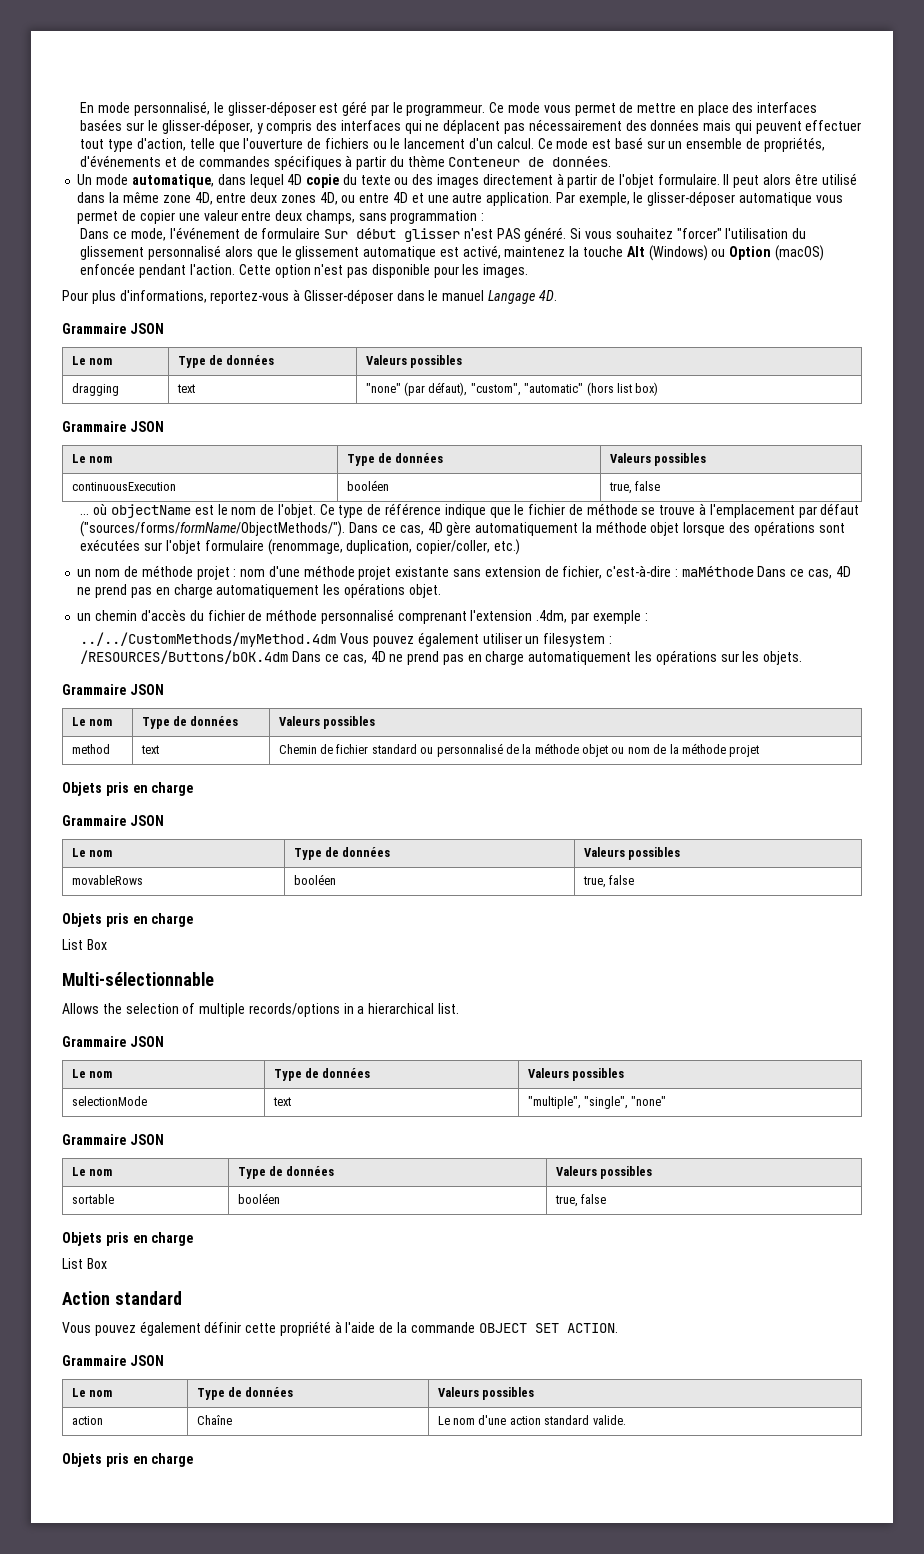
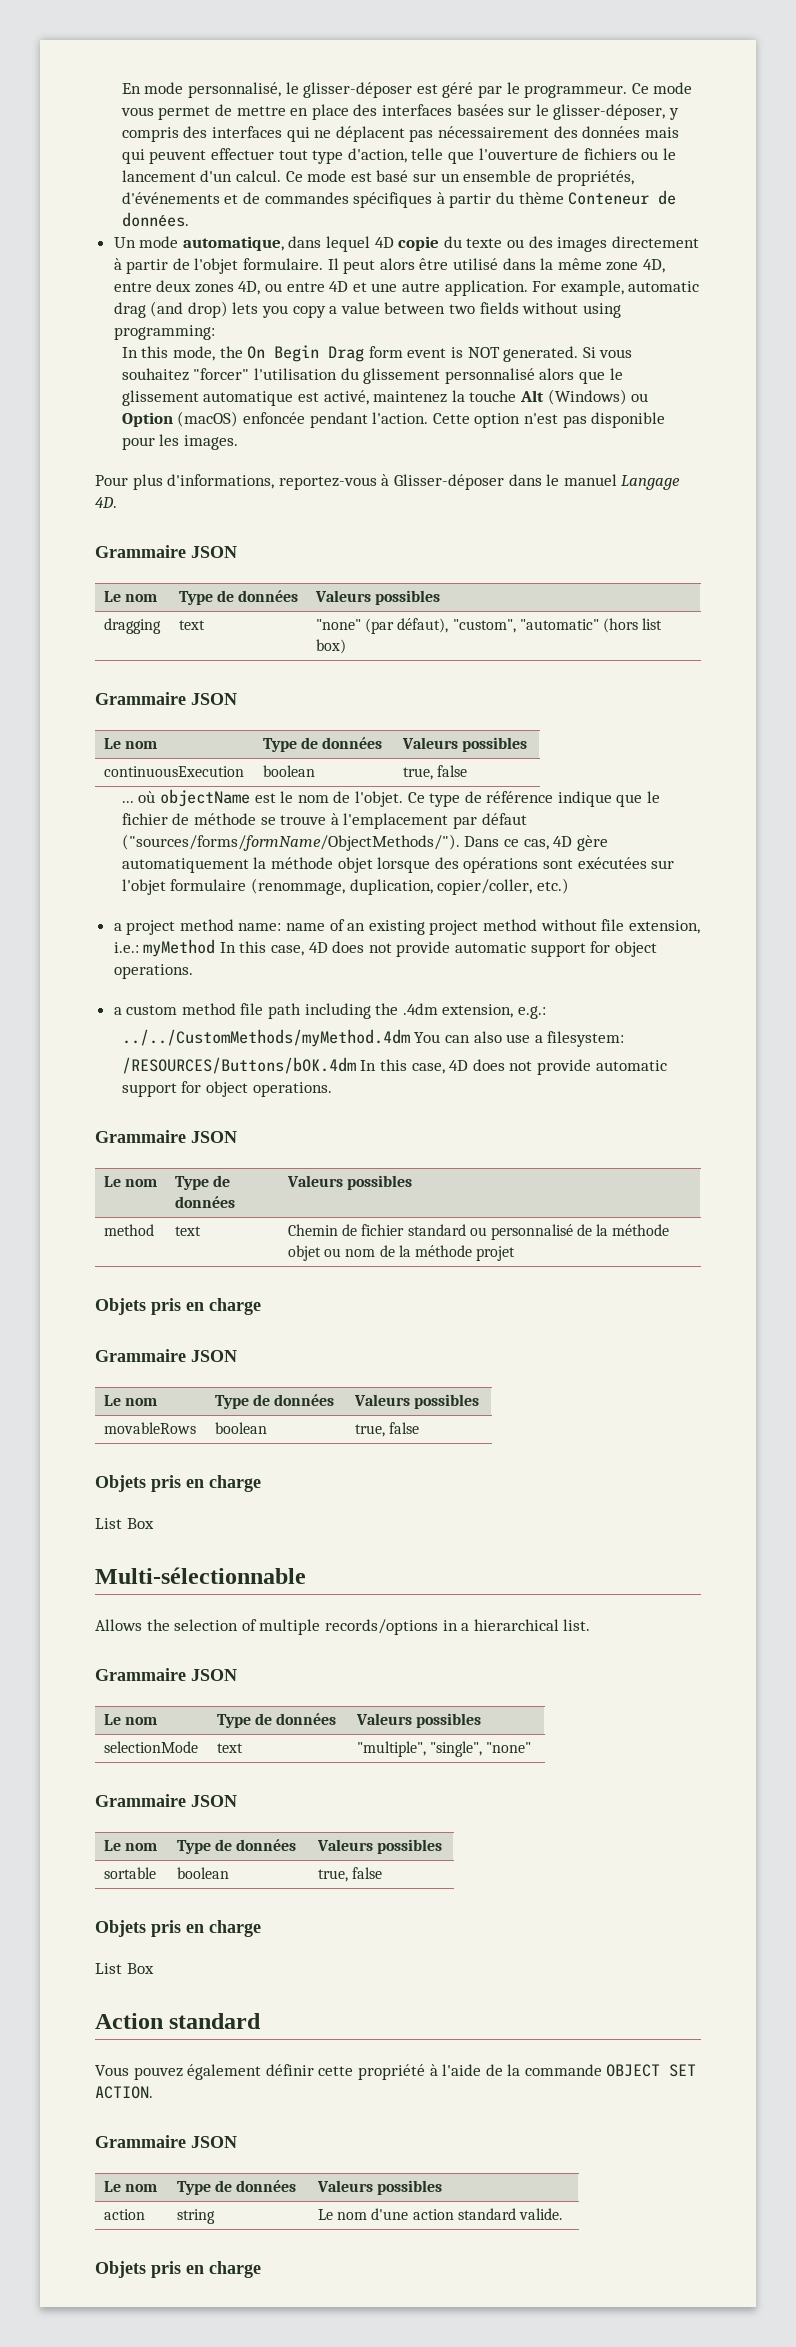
- Par exemple, le glisser-déposer automatique vous permet de copier une valeur entre deux champs, sans programmation :
- Dans ce mode, l'événement de formulaire Sur début glisser n'est PAS généré.
+ For example, automatic drag (and drop) lets you copy a value between two fields without using programming:
+ In this mode, the On Begin Drag form event is NOT generated.
- continuousExecution | booléen | true, false
+ continuousExecution | boolean | true, false
- un nom de méthode projet : nom d'une méthode projet existante sans extension de fichier, c'est-à-dire : maMéthode Dans ce cas, 4D ne prend pas en charge automatiquement les opérations objet.
- un chemin d'accès du fichier de méthode personnalisé comprenant l'extension .4dm, par exemple :
- ../../CustomMethods/myMethod.4dm Vous pouvez également utiliser un filesystem :
- /RESOURCES/Buttons/bOK.4dm Dans ce cas, 4D ne prend pas en charge automatiquement les opérations sur les objets.
+ a project method name: name of an existing project method without file extension, i.e.: myMethod In this case, 4D does not provide automatic support for object operations.
+ a custom method file path including the .4dm extension, e.g.:
+ ../../CustomMethods/myMethod.4dm You can also use a filesystem:
+ /RESOURCES/Buttons/bOK.4dm In this case, 4D does not provide automatic support for object operations.
- movableRows | booléen | true, false
+ movableRows | boolean | true, false
- sortable | booléen | true, false
+ sortable | boolean | true, false
- action | Chaîne | Le nom d'une action standard valide.
+ action | string | Le nom d'une action standard valide.

